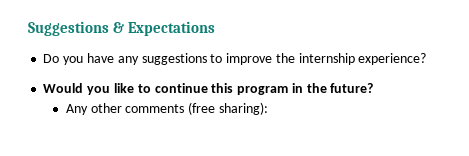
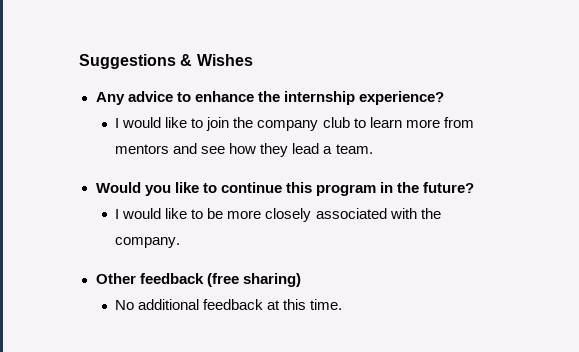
- Suggestions & Expectations
- Do you have any suggestions to improve the internship experience?
+ Suggestions & Wishes
+ Any advice to enhance the internship experience?
+ I would like to join the company club to learn more from mentors and see how they lead a team.
- Any other comments (free sharing):
+ I would like to be more closely associated with the company.
+ Other feedback (free sharing)
+ No additional feedback at this time.

